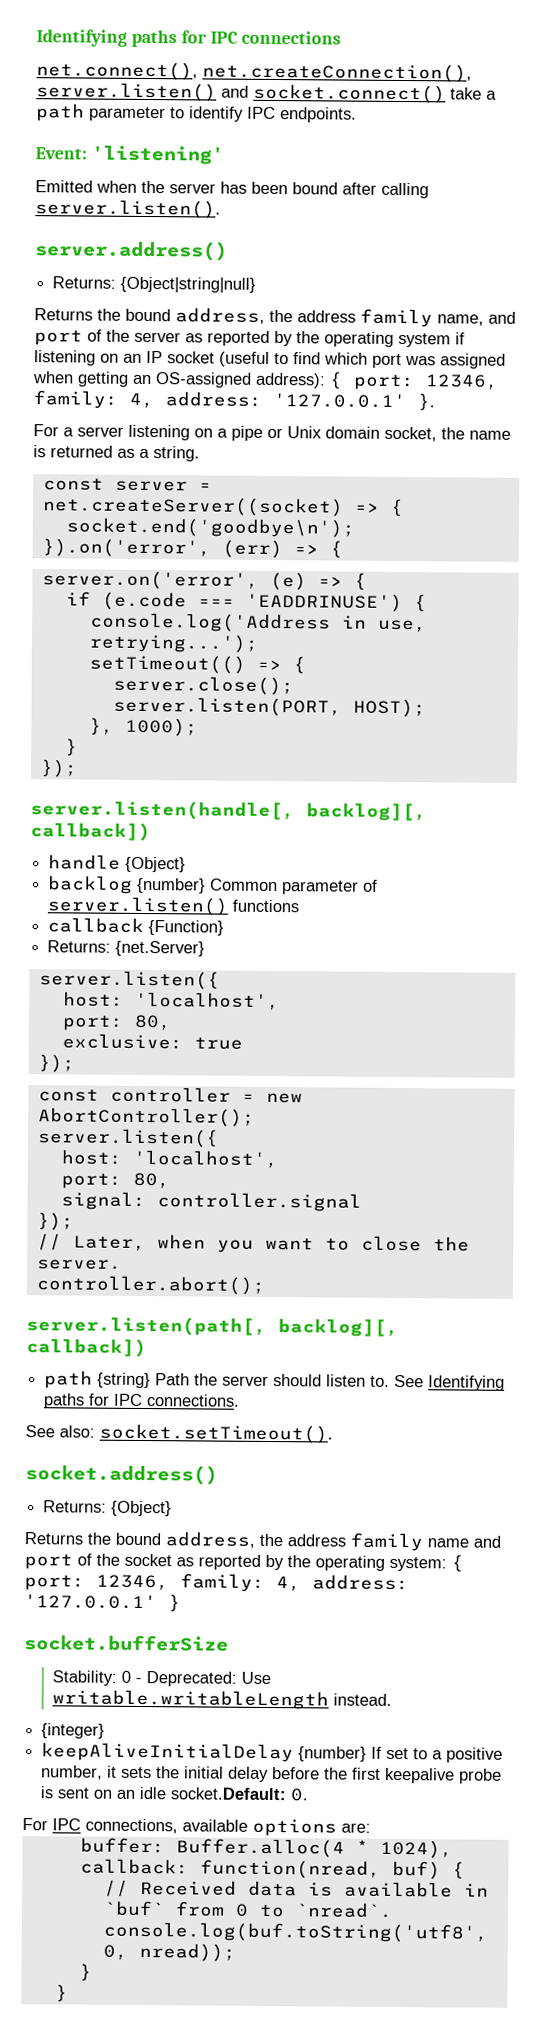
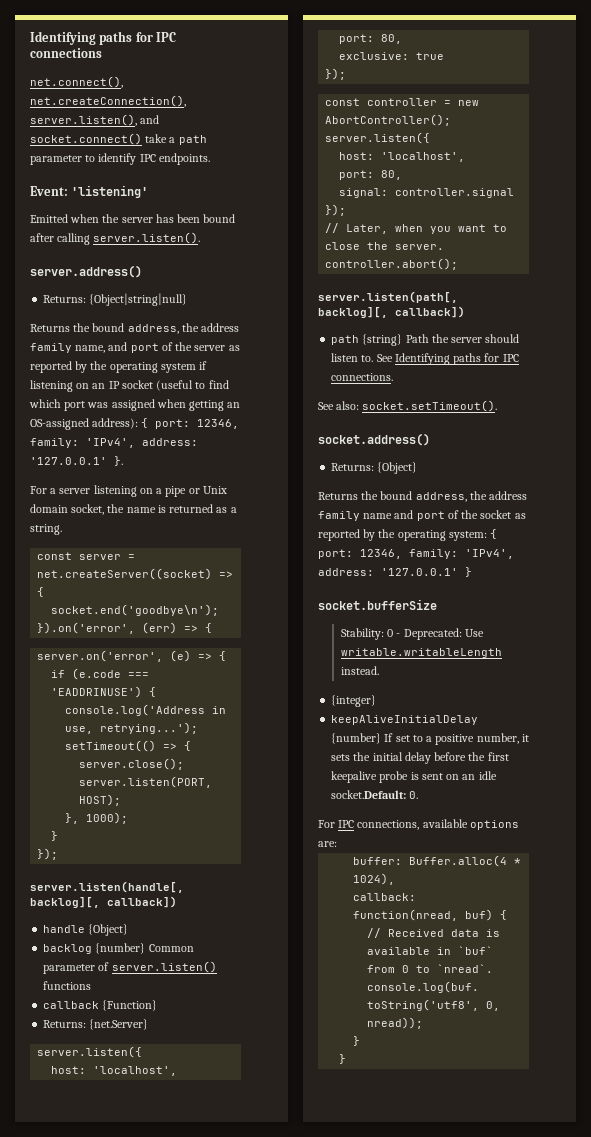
- net.connect(), net.createConnection(), server.listen() and socket.connect() take a path parameter to identify IPC endpoints.
+ net.connect(), net.createConnection(), server.listen(), and socket.connect() take a path parameter to identify IPC endpoints.
- Returns the bound address, the address family name, and port of the server as reported by the operating system if listening on an IP socket (useful to find which port was assigned when getting an OS-assigned address): { port: 12346, family: 4, address: '127.0.0.1' }.
+ Returns the bound address, the address family name, and port of the server as reported by the operating system if listening on an IP socket (useful to find which port was assigned when getting an OS-assigned address): { port: 12346, family: 'IPv4', address: '127.0.0.1' }.
- Returns the bound address, the address family name and port of the socket as reported by the operating system: { port: 12346, family: 4, address: '127.0.0.1' }
+ Returns the bound address, the address family name and port of the socket as reported by the operating system: { port: 12346, family: 'IPv4', address: '127.0.0.1' }

